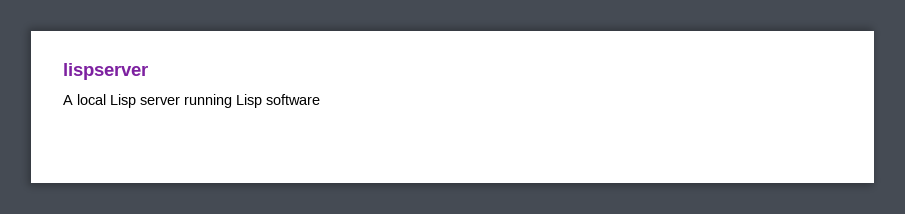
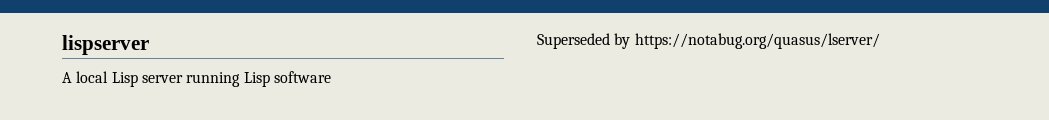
+ Superseded by https://notabug.org/quasus/lserver/

